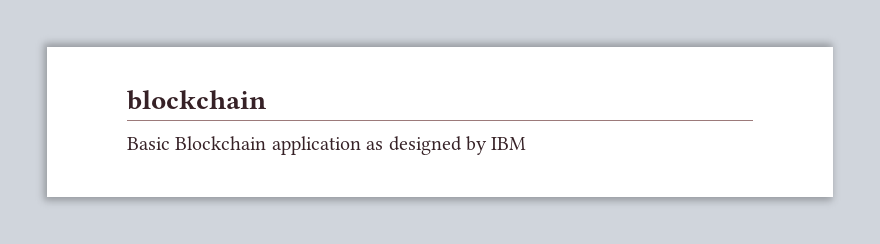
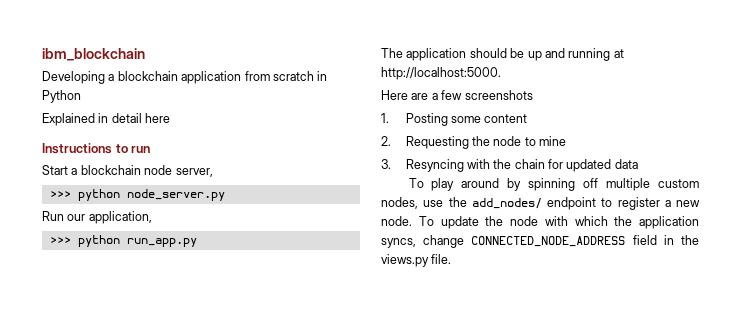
- blockchain
- Basic Blockchain application as designed by IBM
+ ibm_blockchain
+ Developing a blockchain application from scratch in Python
+ Explained in detail here
+ Instructions to run
+ Start a blockchain node server,
+ >>> python node_server.py
+ Run our application,
+ >>> python run_app.py
+ The application should be up and running at http://localhost:5000.
+ Here are a few screenshots
+ 1. Posting some content
+ 2. Requesting the node to mine
+ 3. Resyncing with the chain for updated data
+ To play around by spinning off multiple custom nodes, use the add_nodes/ endpoint to register a new node. To update the node with which the application syncs, change CONNECTED_NODE_ADDRESS field in the views.py file.

